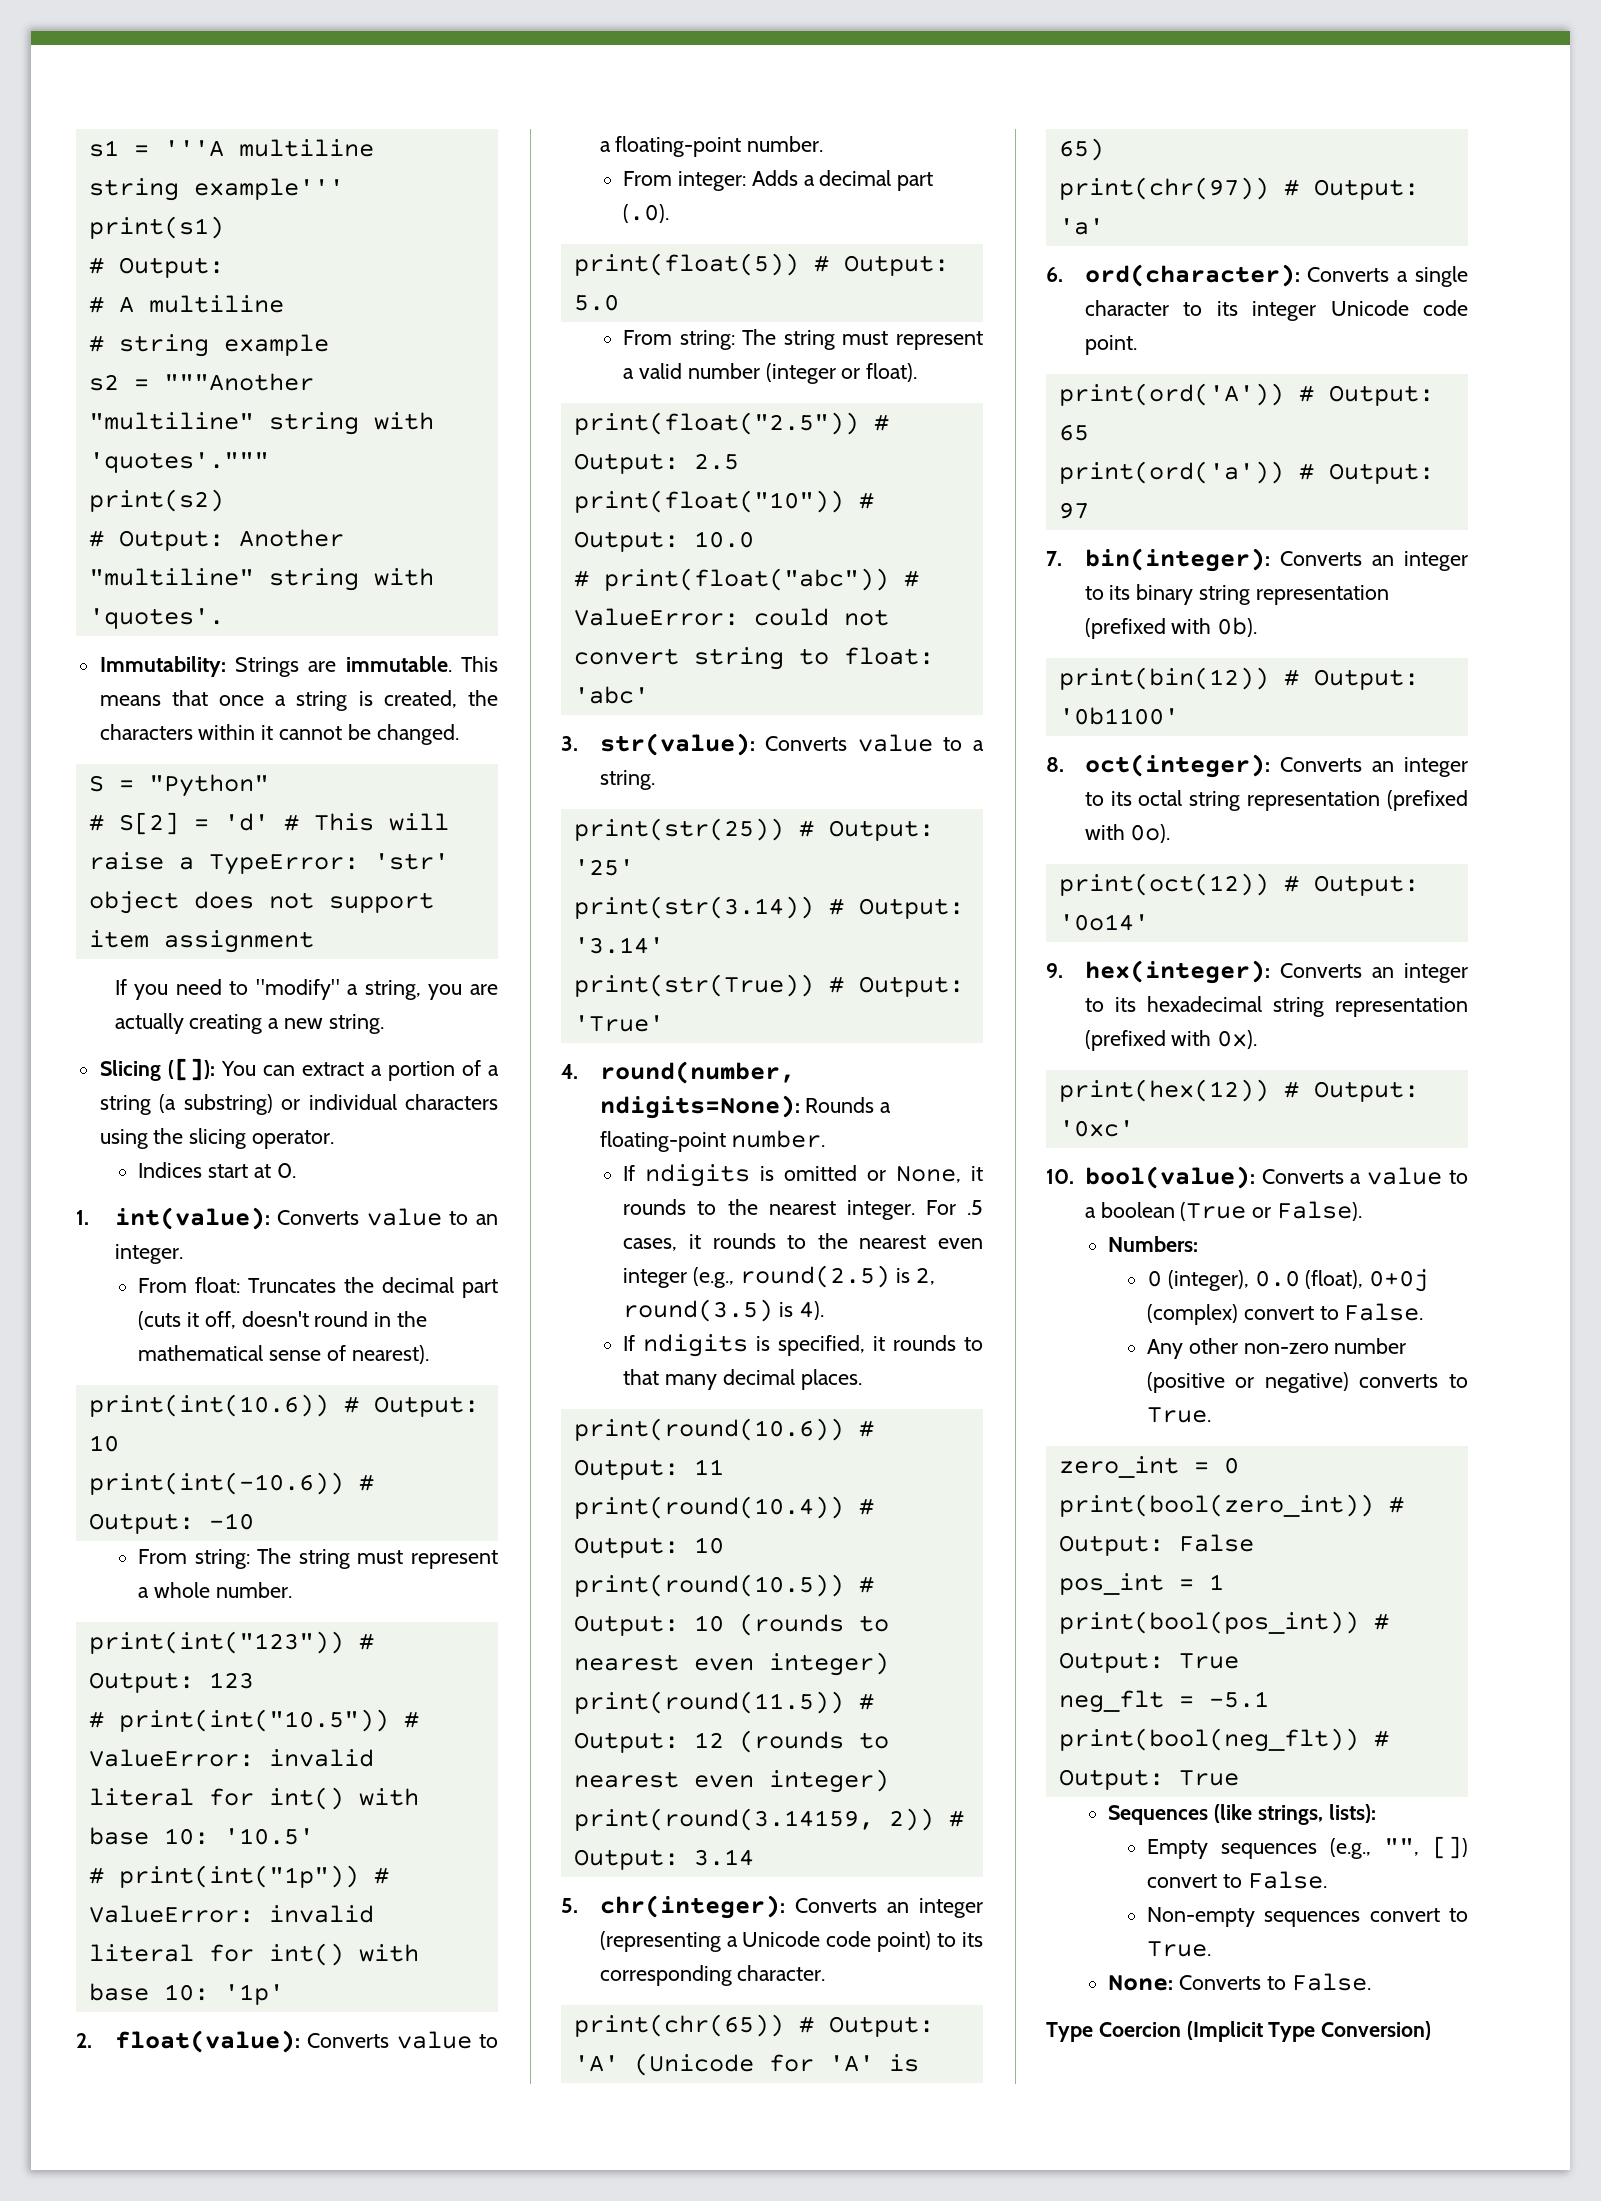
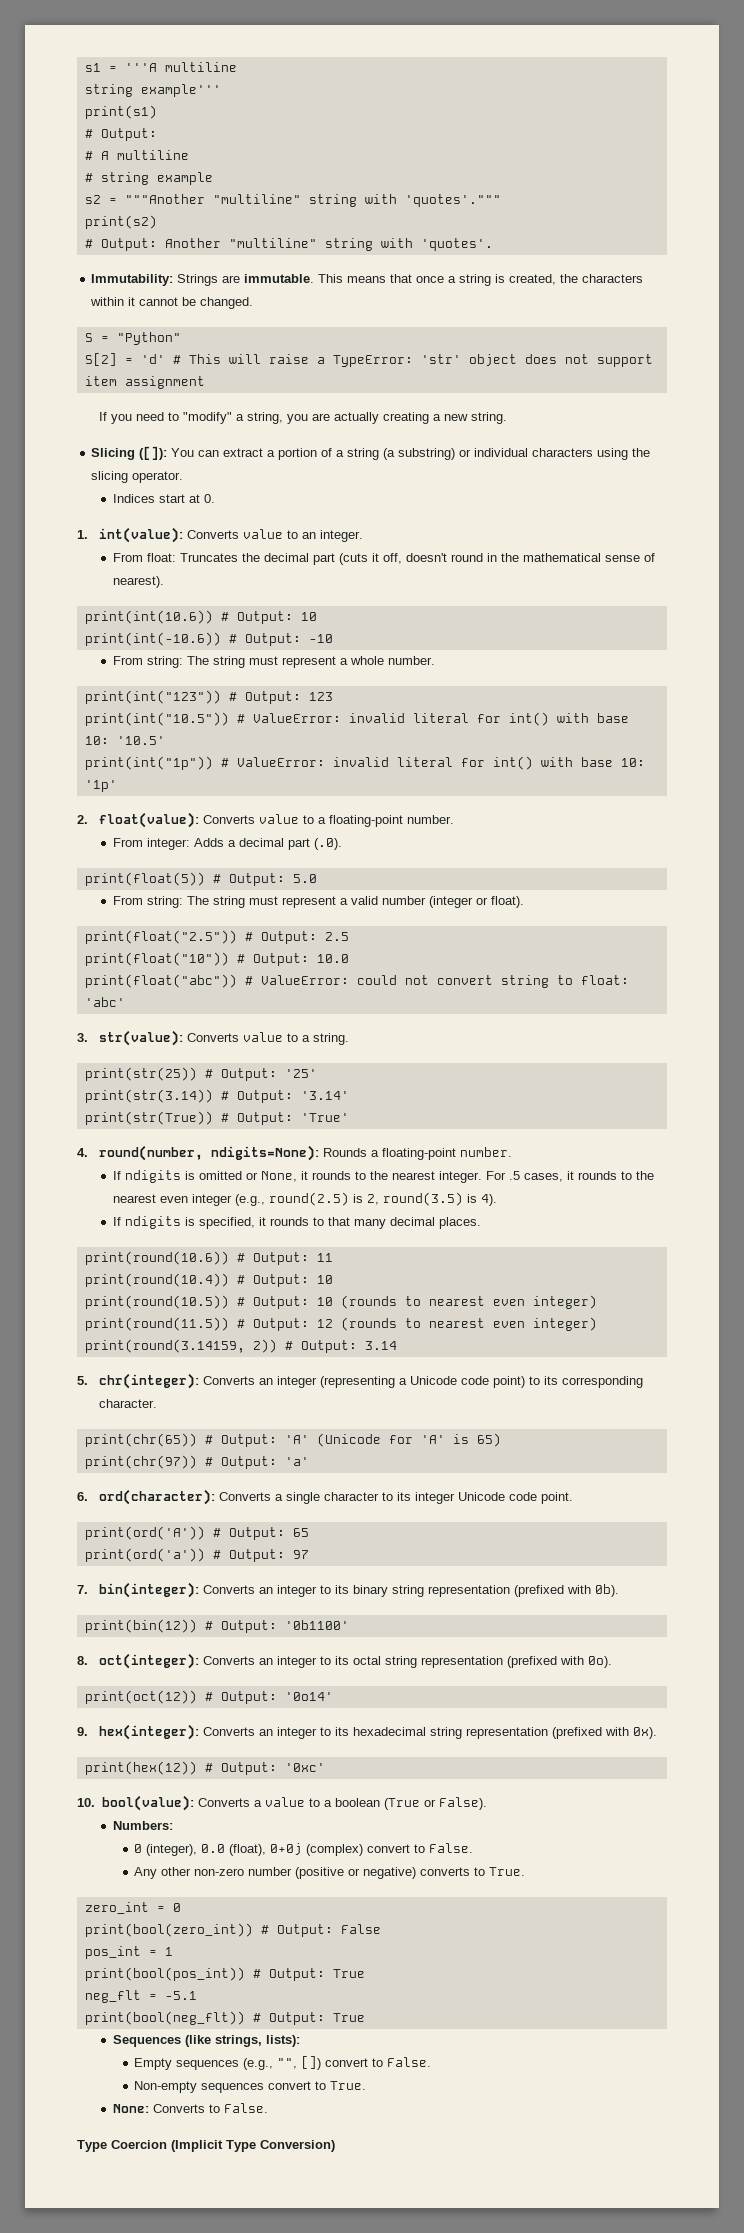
- # S[2] = 'd' # This will raise a TypeError: 'str' object does not support item assignment
+ S[2] = 'd' # This will raise a TypeError: 'str' object does not support item assignment
- # print(int("10.5")) # ValueError: invalid literal for int() with base 10: '10.5'
+ print(int("10.5")) # ValueError: invalid literal for int() with base 10: '10.5'
- # print(int("1p")) # ValueError: invalid literal for int() with base 10: '1p'
+ print(int("1p")) # ValueError: invalid literal for int() with base 10: '1p'
- # print(float("abc")) # ValueError: could not convert string to float: 'abc'
+ print(float("abc")) # ValueError: could not convert string to float: 'abc'

